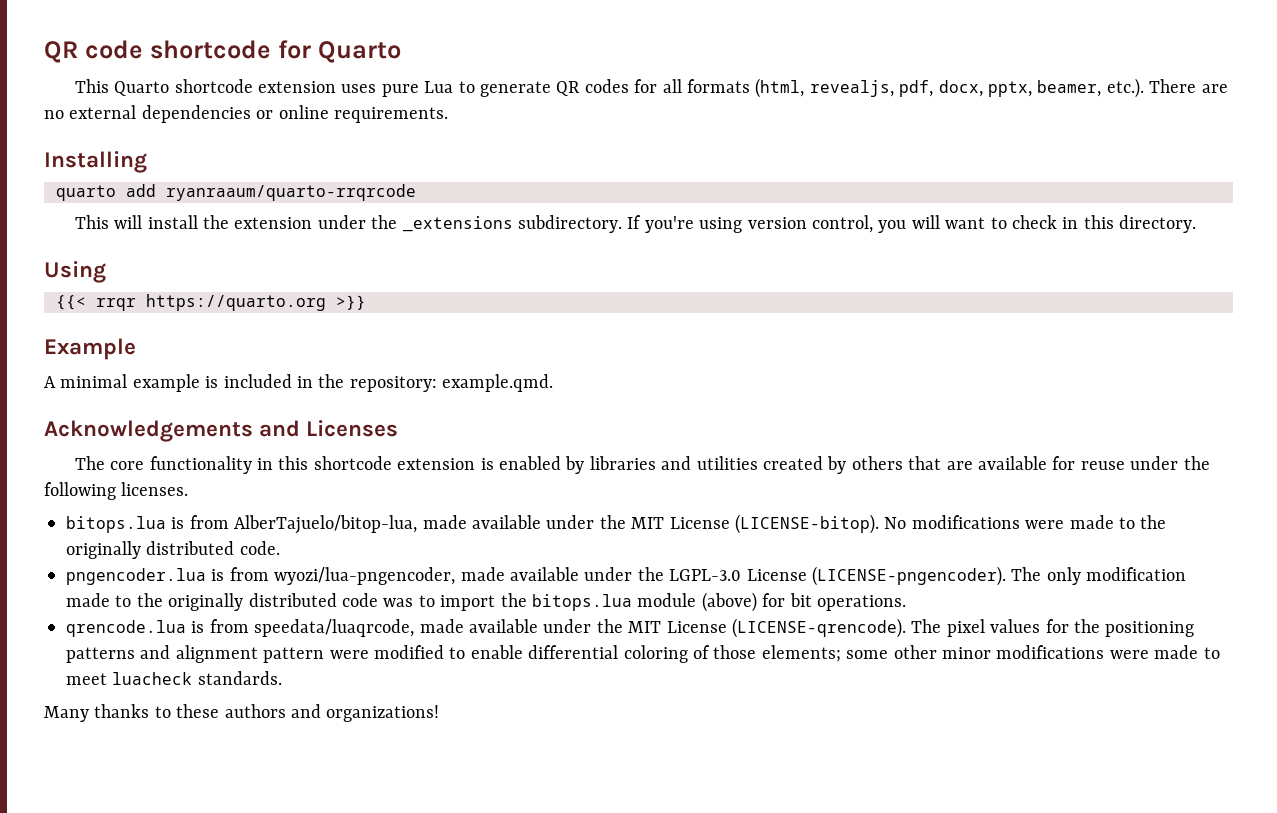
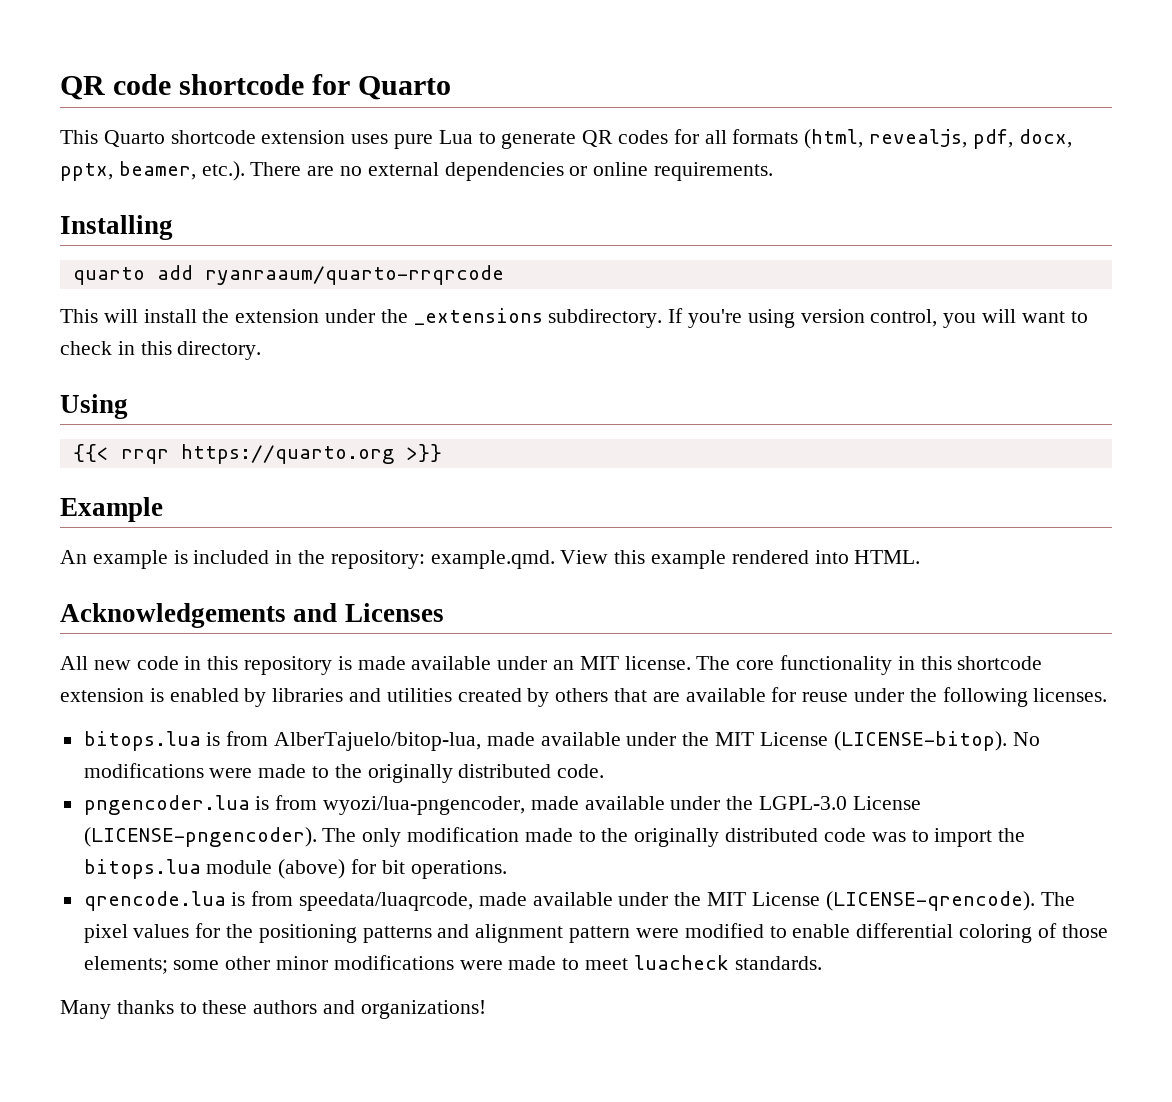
- A minimal example is included in the repository: example.qmd.
+ An example is included in the repository: example.qmd. View this example rendered into HTML.
  Acknowledgements and Licenses
- The core functionality in this shortcode extension is enabled by libraries and utilities created by others that are available for reuse under the following licenses.
+ All new code in this repository is made available under an MIT license. The core functionality in this shortcode extension is enabled by libraries and utilities created by others that are available for reuse under the following licenses.

